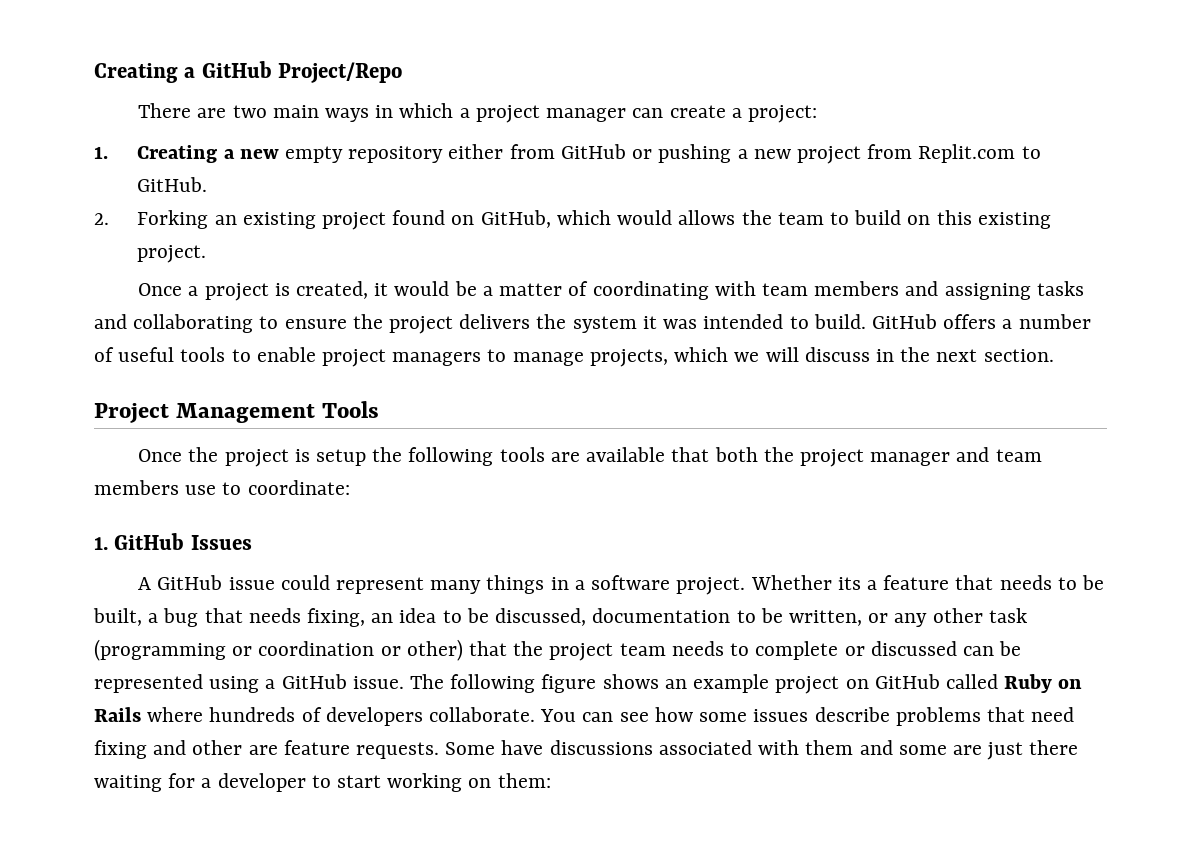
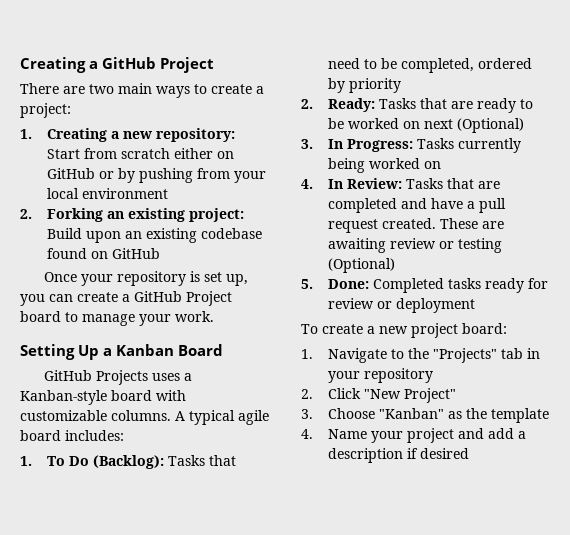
- Creating a GitHub Project/Repo
+ Creating a GitHub Project
- There are two main ways in which a project manager can create a project:
+ There are two main ways to create a project:
- 1. Creating a new empty repository either from GitHub or pushing a new project from Replit.com to GitHub.
- 2. Forking an existing project found on GitHub, which would allows the team to build on this existing project.
- Once a project is created, it would be a matter of coordinating with team members and assigning tasks and collaborating to ensure the project delivers the system it was intended to build. GitHub offers a number of useful tools to enable project managers to manage projects, which we will discuss in the next section.
- Project Management Tools
- Once the project is setup the following tools are available that both the project manager and team members use to coordinate:
- 1. GitHub Issues
- A GitHub issue could represent many things in a software project. Whether its a feature that needs to be built, a bug that needs fixing, an idea to be discussed, documentation to be written, or any other task (programming or coordination or other) that the project team needs to complete or discussed can be represented using a GitHub issue. The following figure shows an example project on GitHub called Ruby on Rails where hundreds of developers collaborate. You can see how some issues describe problems that need fixing and other are feature requests. Some have discussions associated with them and some are just there waiting for a developer to start working on them:
+ 1. Creating a new repository: Start from scratch either on GitHub or by pushing from your local environment
+ 2. Forking an existing project: Build upon an existing codebase found on GitHub
+ Once your repository is set up, you can create a GitHub Project board to manage your work.
+ Setting Up a Kanban Board
+ GitHub Projects uses a Kanban-style board with customizable columns. A typical agile board includes:
+ 1. To Do (Backlog): Tasks that need to be completed, ordered by priority
+ 2. Ready: Tasks that are ready to be worked on next (Optional)
+ 3. In Progress: Tasks currently being worked on
+ 4. In Review: Tasks that are completed and have a pull request created. These are awaiting review or testing (Optional)
+ 5. Done: Completed tasks ready for review or deployment
+ To create a new project board:
+ 1. Navigate to the "Projects" tab in your repository
+ 2. Click "New Project"
+ 3. Choose "Kanban" as the template
+ 4. Name your project and add a description if desired

